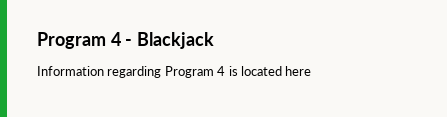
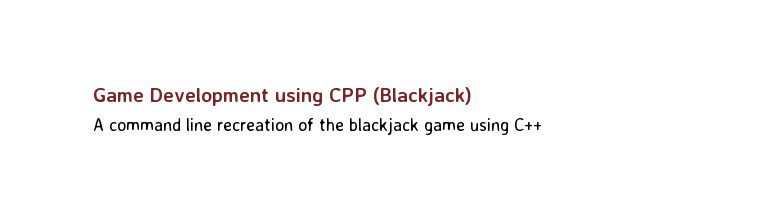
- Program 4 - Blackjack
- Information regarding Program 4 is located here
+ Game Development using CPP (Blackjack)
+ A command line recreation of the blackjack game using C++

